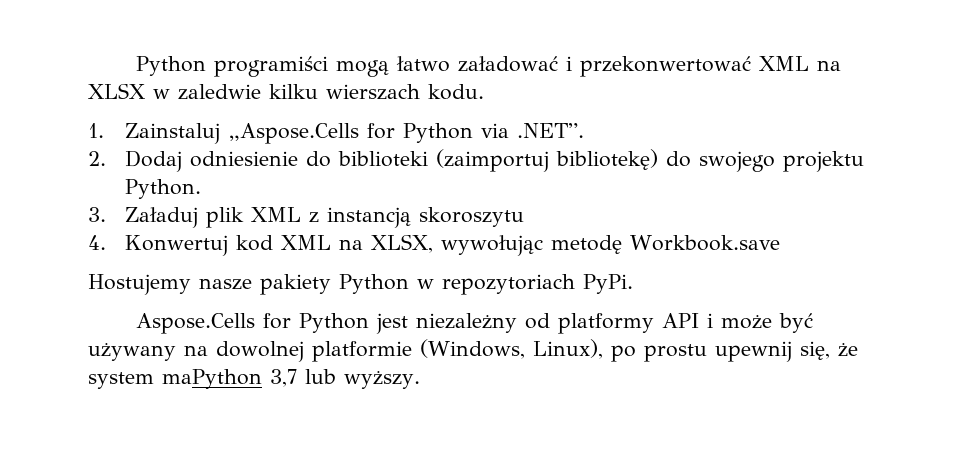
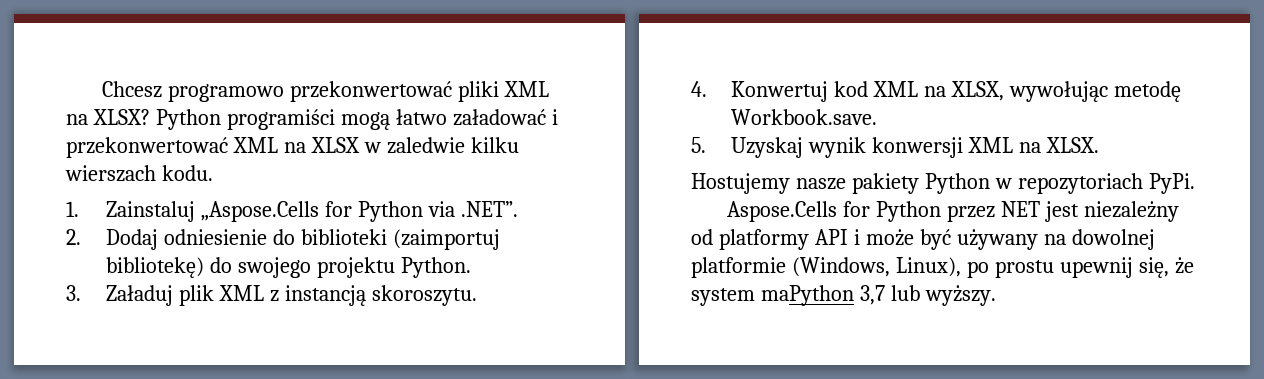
+ Chcesz programowo przekonwertować pliki XML na XLSX?
- 3. Załaduj plik XML z instancją skoroszytu
+ 3. Załaduj plik XML z instancją skoroszytu.
- 4. Konwertuj kod XML na XLSX, wywołując metodę Workbook.save
+ 4. Konwertuj kod XML na XLSX, wywołując metodę Workbook.save.
+ 5. Uzyskaj wynik konwersji XML na XLSX.
- Aspose.Cells for Python jest niezależny od platformy API i może być używany na dowolnej platformie (Windows, Linux), po prostu upewnij się, że system maPython 3,7 lub wyższy.
+ Aspose.Cells for Python przez NET jest niezależny od platformy API i może być używany na dowolnej platformie (Windows, Linux), po prostu upewnij się, że system maPython 3,7 lub wyższy.

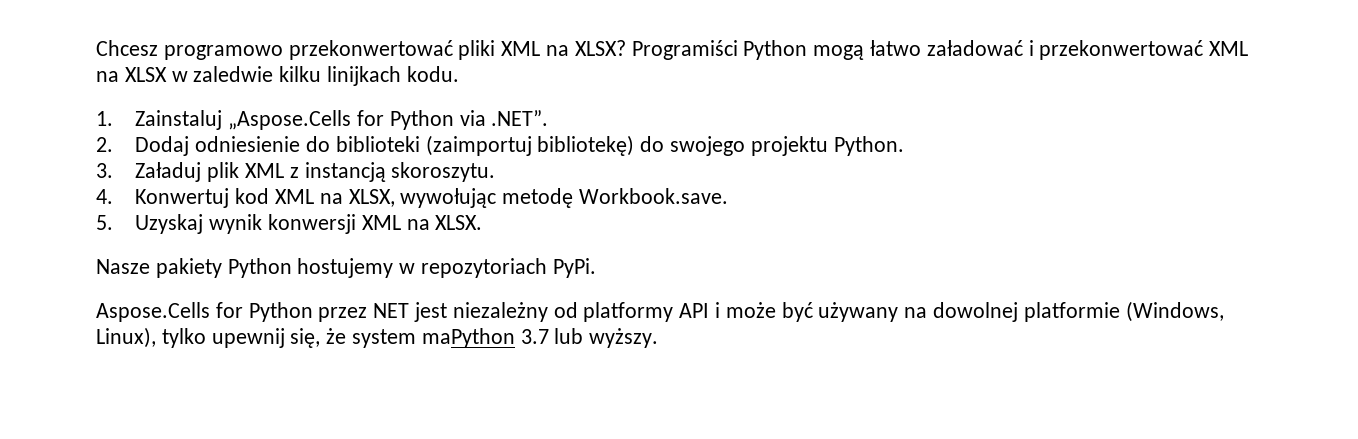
- Python programiści mogą łatwo załadować i przekonwertować XML na XLSX w zaledwie kilku wierszach kodu.
+ Programiści Python mogą łatwo załadować i przekonwertować XML na XLSX w zaledwie kilku linijkach kodu.
- Hostujemy nasze pakiety Python w repozytoriach PyPi.
+ Nasze pakiety Python hostujemy w repozytoriach PyPi.
- Aspose.Cells for Python przez NET jest niezależny od platformy API i może być używany na dowolnej platformie (Windows, Linux), po prostu upewnij się, że system maPython 3,7 lub wyższy.
+ Aspose.Cells for Python przez NET jest niezależny od platformy API i może być używany na dowolnej platformie (Windows, Linux), tylko upewnij się, że system maPython 3.7 lub wyższy.

